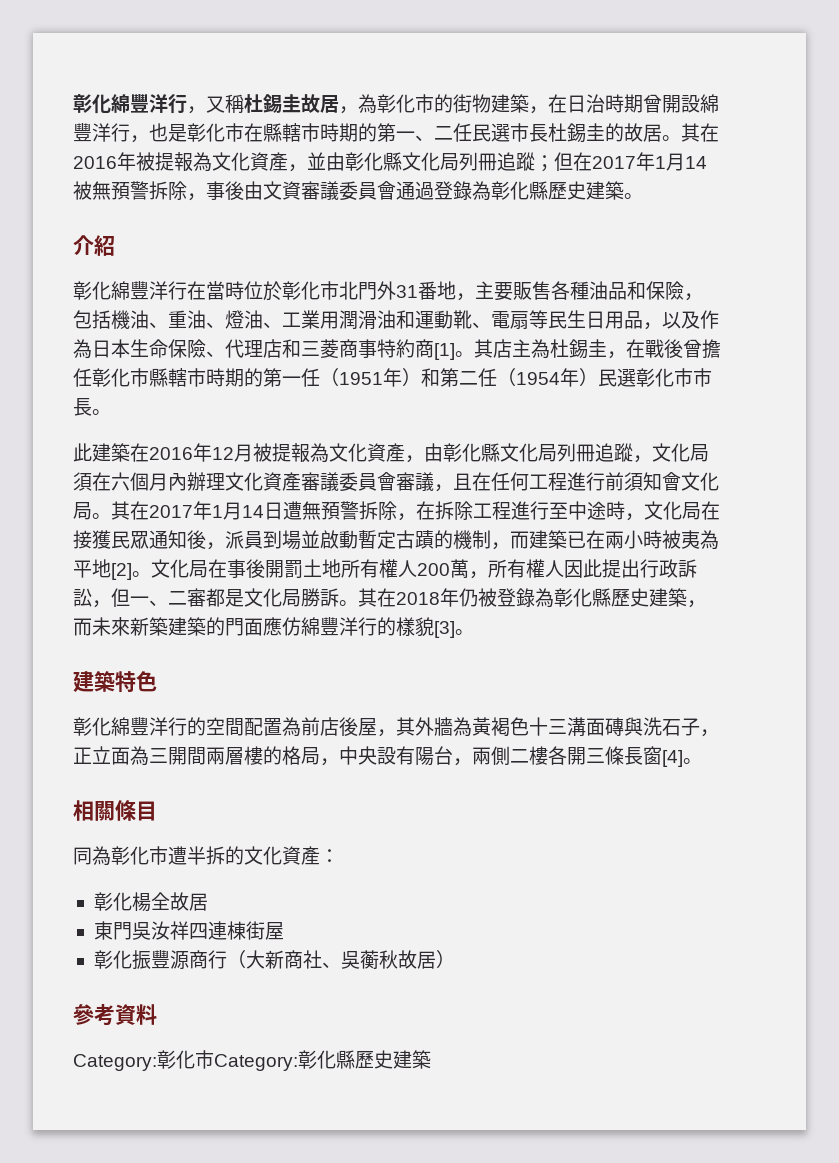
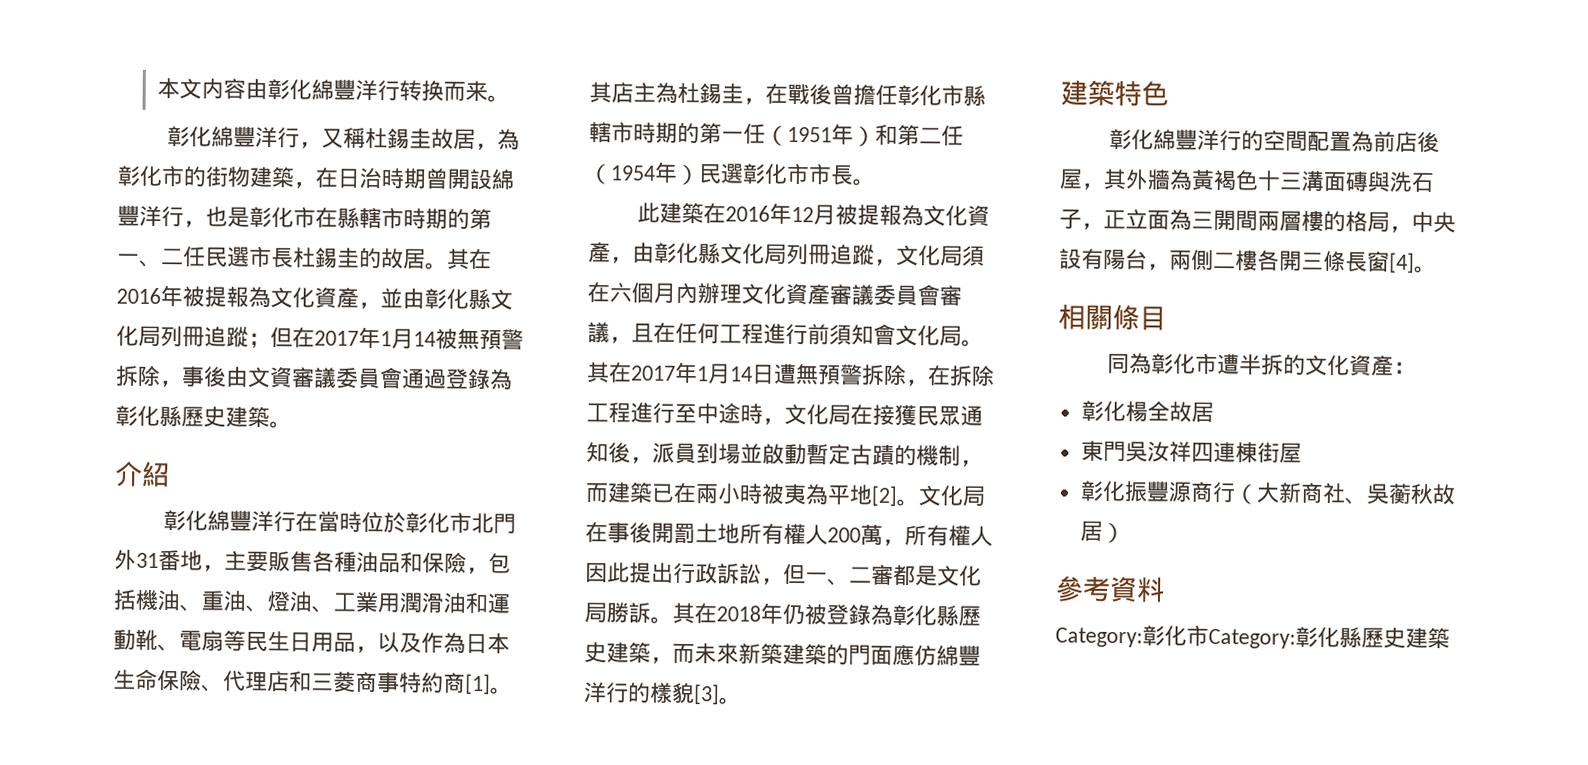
+ 本文内容由彰化綿豐洋行转换而来。

